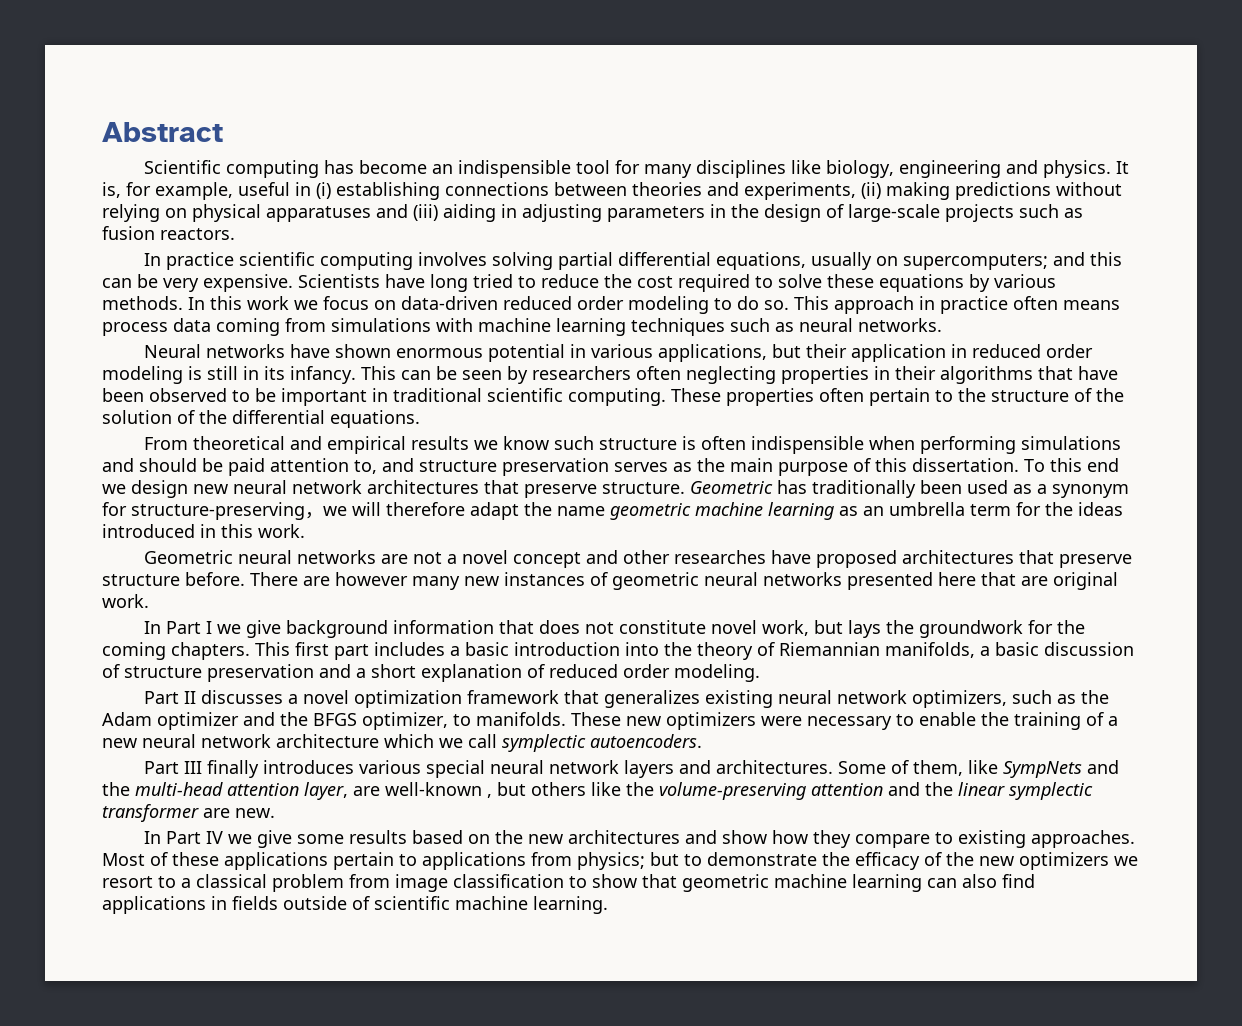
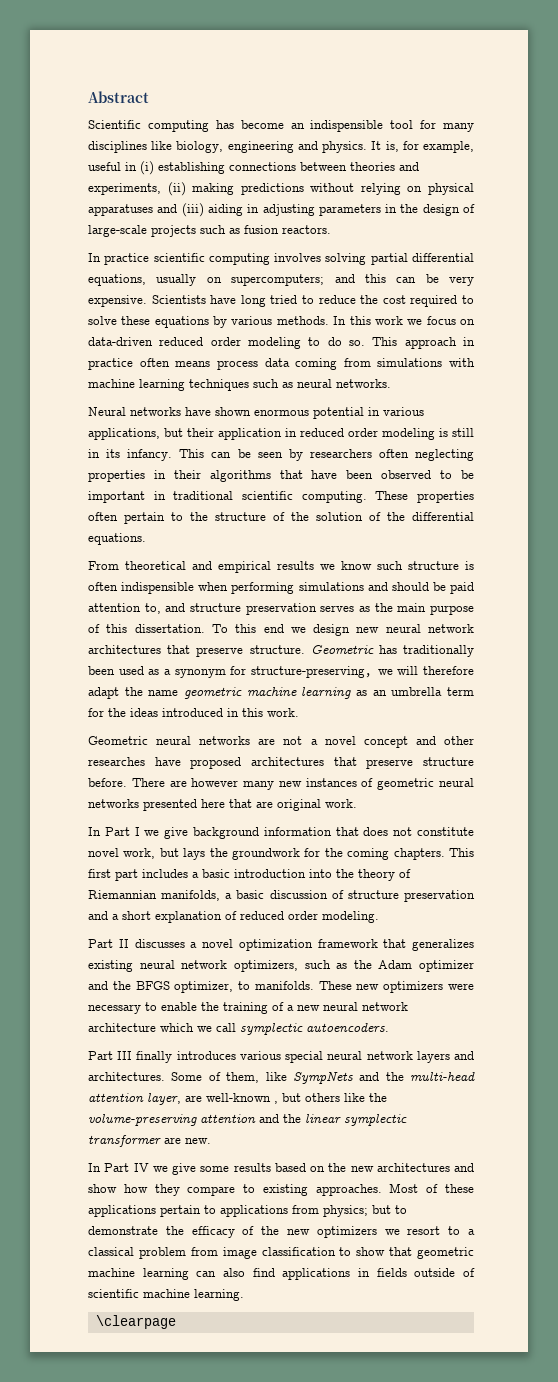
+ \clearpage

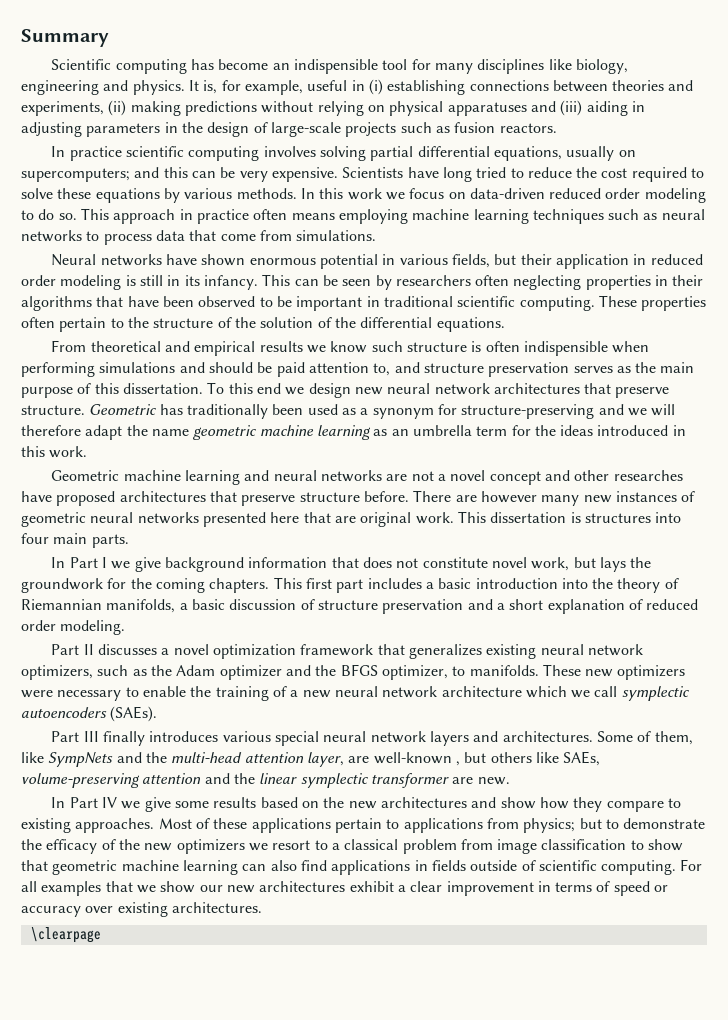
- Abstract
+ Summary
- This approach in practice often means process data coming from simulations with machine learning techniques such as neural networks.
+ This approach in practice often means employing machine learning techniques such as neural networks to process data that come from simulations.
- Neural networks have shown enormous potential in various applications, but their application in reduced order modeling is still in its infancy.
+ Neural networks have shown enormous potential in various fields, but their application in reduced order modeling is still in its infancy.
- Geometric has traditionally been used as a synonym for structure-preserving，we will therefore adapt the name geometric machine learning as an umbrella term for the ideas introduced in this work.
+ Geometric has traditionally been used as a synonym for structure-preserving and we will therefore adapt the name geometric machine learning as an umbrella term for the ideas introduced in this work.
- Geometric neural networks are not a novel concept and other researches have proposed architectures that preserve structure before.
+ Geometric machine learning and neural networks are not a novel concept and other researches have proposed architectures that preserve structure before.
+ This dissertation is structures into four main parts.
- These new optimizers were necessary to enable the training of a new neural network architecture which we call symplectic autoencoders.
+ These new optimizers were necessary to enable the training of a new neural network architecture which we call symplectic autoencoders (SAEs).
- Some of them, like SympNets and the multi-head attention layer, are well-known , but others like the volume-preserving attention and the linear symplectic transformer are new.
+ Some of them, like SympNets and the multi-head attention layer, are well-known , but others like SAEs, volume-preserving attention and the linear symplectic transformer are new.
- Most of these applications pertain to applications from physics; but to demonstrate the efficacy of the new optimizers we resort to a classical problem from image classification to show that geometric machine learning can also find applications in fields outside of scientific machine learning.
+ Most of these applications pertain to applications from physics; but to demonstrate the efficacy of the new optimizers we resort to a classical problem from image classification to show that geometric machine learning can also find applications in fields outside of scientific computing. For all examples that we show our new architectures exhibit a clear improvement in terms of speed or accuracy over existing architectures.

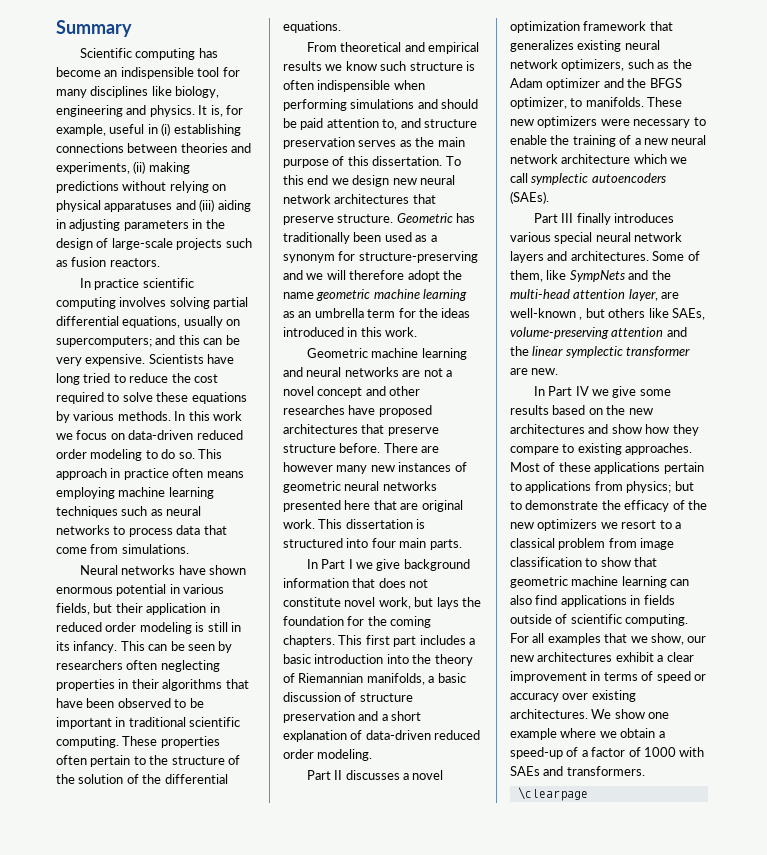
- Geometric has traditionally been used as a synonym for structure-preserving and we will therefore adapt the name geometric machine learning as an umbrella term for the ideas introduced in this work.
+ Geometric has traditionally been used as a synonym for structure-preserving and we will therefore adopt the name geometric machine learning as an umbrella term for the ideas introduced in this work.
- This dissertation is structures into four main parts.
+ This dissertation is structured into four main parts.
- In Part I we give background information that does not constitute novel work, but lays the groundwork for the coming chapters.
+ In Part I we give background information that does not constitute novel work, but lays the foundation for the coming chapters.
- This first part includes a basic introduction into the theory of Riemannian manifolds, a basic discussion of structure preservation and a short explanation of reduced order modeling.
+ This first part includes a basic introduction into the theory of Riemannian manifolds, a basic discussion of structure preservation and a short explanation of data-driven reduced order modeling.
- For all examples that we show our new architectures exhibit a clear improvement in terms of speed or accuracy over existing architectures.
+ For all examples that we show, our new architectures exhibit a clear improvement in terms of speed or accuracy over existing architectures. We show one example where we obtain a speed-up of a factor of 1000 with SAEs and transformers.

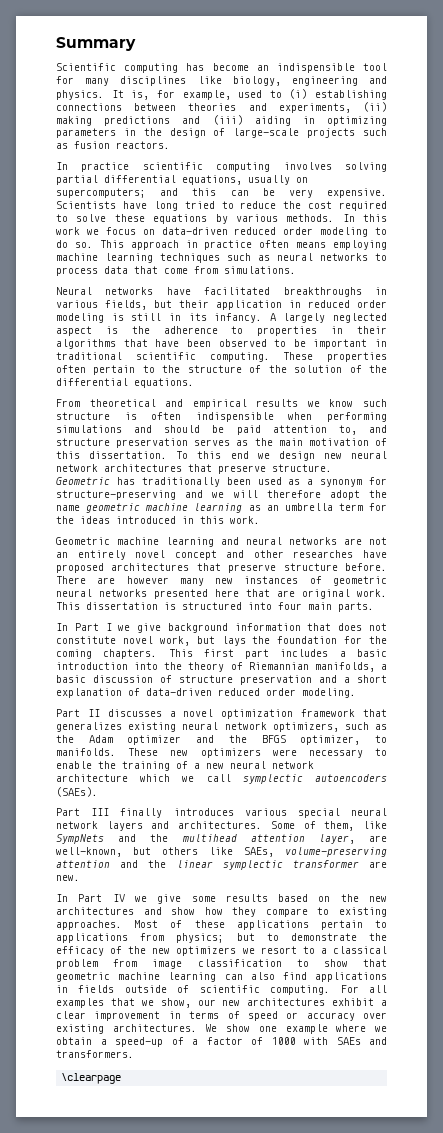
- It is, for example, useful in (i) establishing connections between theories and experiments, (ii) making predictions without relying on physical apparatuses and (iii) aiding in adjusting parameters in the design of large-scale projects such as fusion reactors.
+ It is, for example, used to (i) establishing connections between theories and experiments, (ii) making predictions and (iii) aiding in optimizing parameters in the design of large-scale projects such as fusion reactors.
- Neural networks have shown enormous potential in various fields, but their application in reduced order modeling is still in its infancy.
+ Neural networks have facilitated breakthroughs in various fields, but their application in reduced order modeling is still in its infancy.
- This can be seen by researchers often neglecting properties in their algorithms that have been observed to be important in traditional scientific computing.
+ A largely neglected aspect is the adherence to properties in their algorithms that have been observed to be important in traditional scientific computing.
- From theoretical and empirical results we know such structure is often indispensible when performing simulations and should be paid attention to, and structure preservation serves as the main purpose of this dissertation.
+ From theoretical and empirical results we know such structure is often indispensible when performing simulations and should be paid attention to, and structure preservation serves as the main motivation of this dissertation.
- Geometric machine learning and neural networks are not a novel concept and other researches have proposed architectures that preserve structure before.
+ Geometric machine learning and neural networks are not an entirely novel concept and other researches have proposed architectures that preserve structure before.
- Some of them, like SympNets and the multi-head attention layer, are well-known , but others like SAEs, volume-preserving attention and the linear symplectic transformer are new.
+ Some of them, like SympNets and the multihead attention layer, are well-known, but others like SAEs, volume-preserving attention and the linear symplectic transformer are new.

